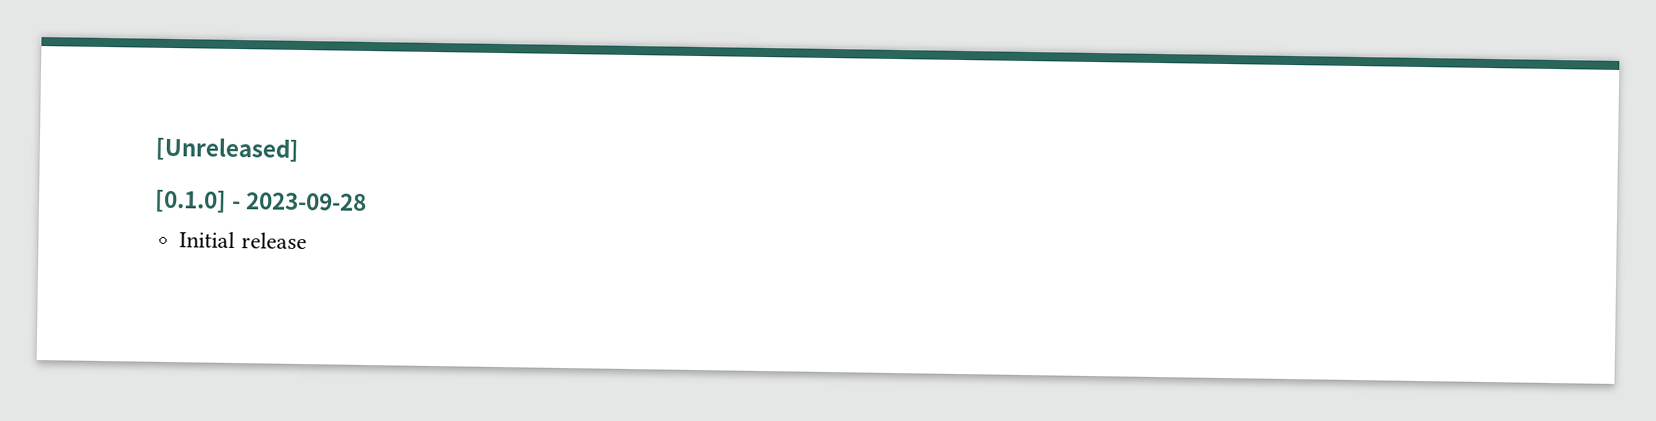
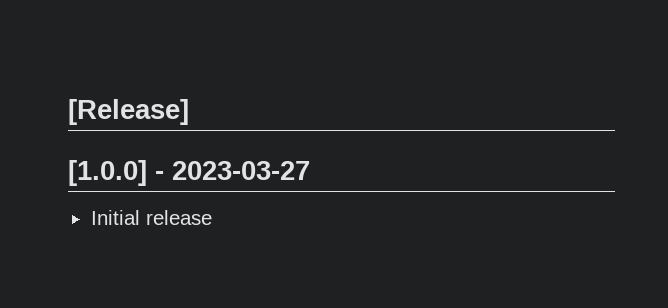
- [Unreleased]
- [0.1.0] - 2023-09-28
+ [Release]
+ [1.0.0] - 2023-03-27

